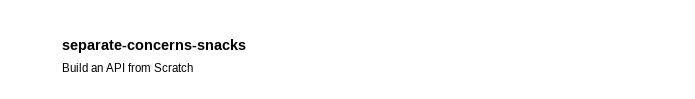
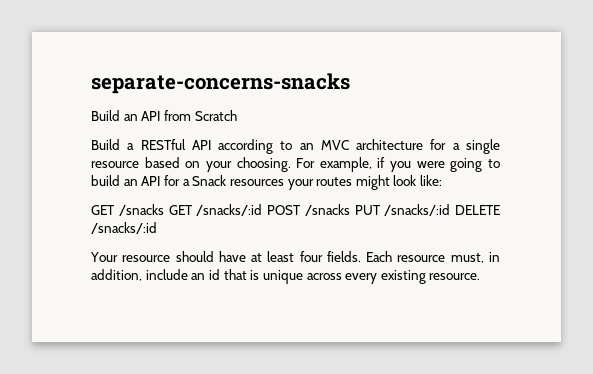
+ Build a RESTful API according to an MVC architecture for a single resource based on your choosing. For example, if you were going to build an API for a Snack resources your routes might look like:
+ GET /snacks GET /snacks/:id POST /snacks PUT /snacks/:id DELETE /snacks/:id
+ Your resource should have at least four fields. Each resource must, in addition, include an id that is unique across every existing resource.

